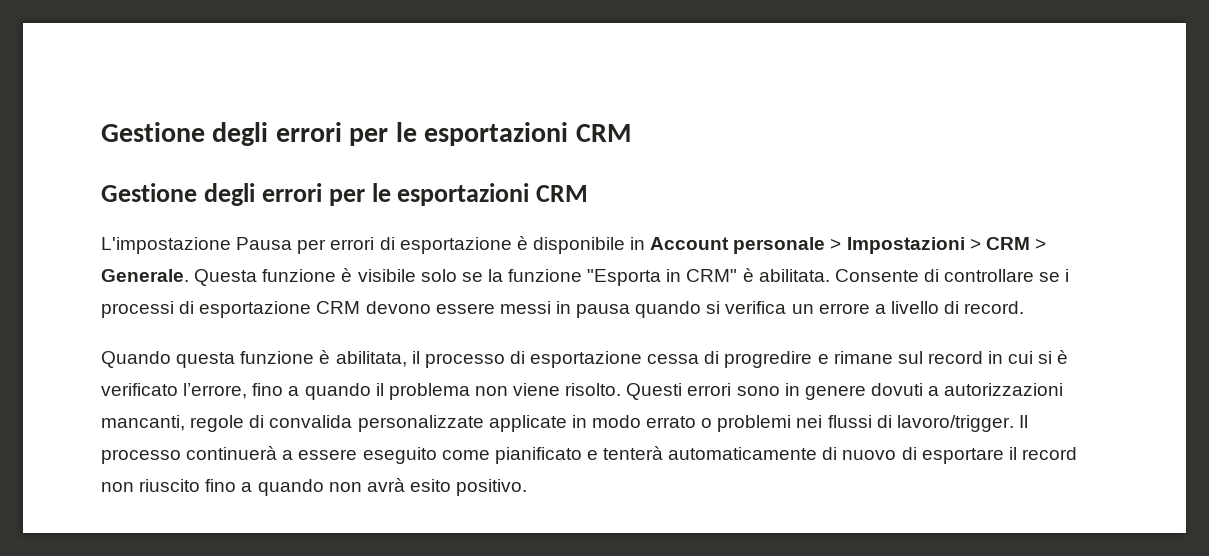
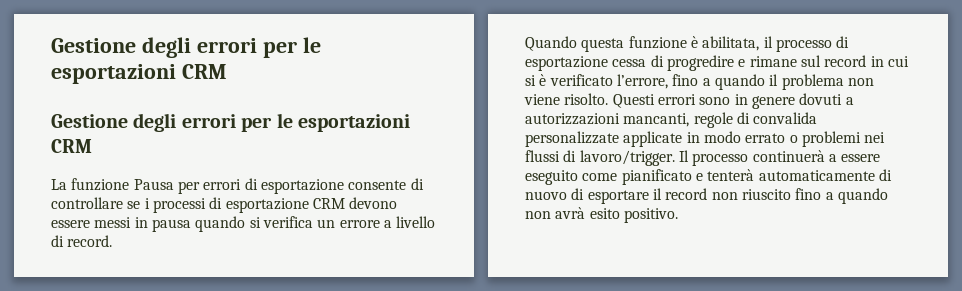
- L'impostazione Pausa per errori di esportazione è disponibile in Account personale > Impostazioni > CRM > Generale. Questa funzione è visibile solo se la funzione "Esporta in CRM" è abilitata. Consente di controllare se i processi di esportazione CRM devono essere messi in pausa quando si verifica un errore a livello di record.
+ La funzione Pausa per errori di esportazione consente di controllare se i processi di esportazione CRM devono essere messi in pausa quando si verifica un errore a livello di record.

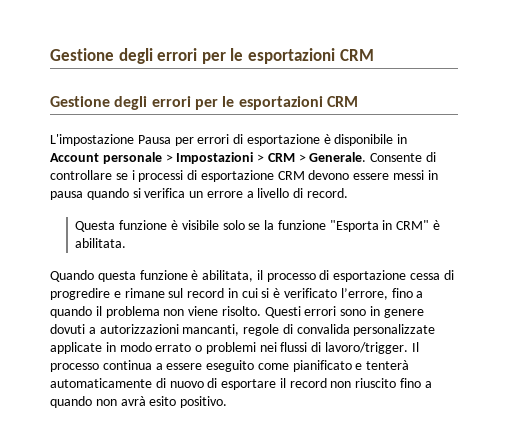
- La funzione Pausa per errori di esportazione consente di controllare se i processi di esportazione CRM devono essere messi in pausa quando si verifica un errore a livello di record.
+ L'impostazione Pausa per errori di esportazione è disponibile in Account personale > Impostazioni > CRM > Generale. Consente di controllare se i processi di esportazione CRM devono essere messi in pausa quando si verifica un errore a livello di record.
+ Questa funzione è visibile solo se la funzione "Esporta in CRM" è abilitata.
- Il processo continuerà a essere eseguito come pianificato e tenterà automaticamente di nuovo di esportare il record non riuscito fino a quando non avrà esito positivo.
+ Il processo continua a essere eseguito come pianificato e tenterà automaticamente di nuovo di esportare il record non riuscito fino a quando non avrà esito positivo.

